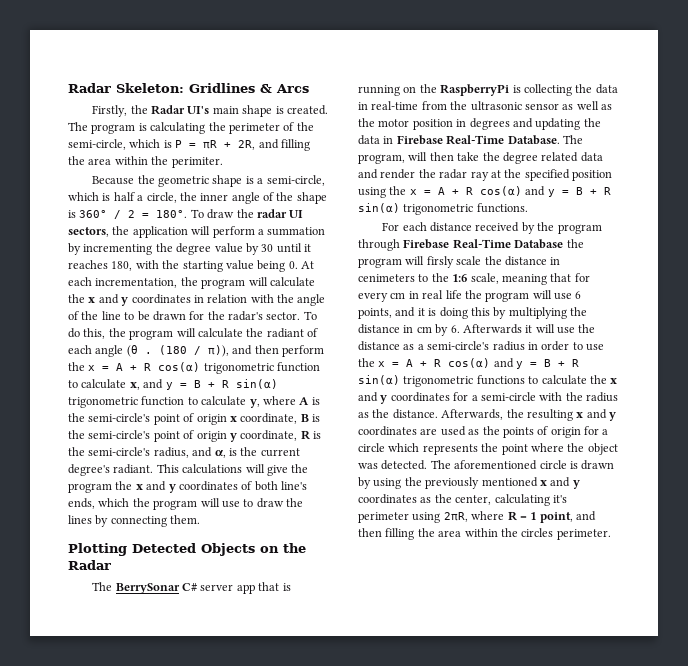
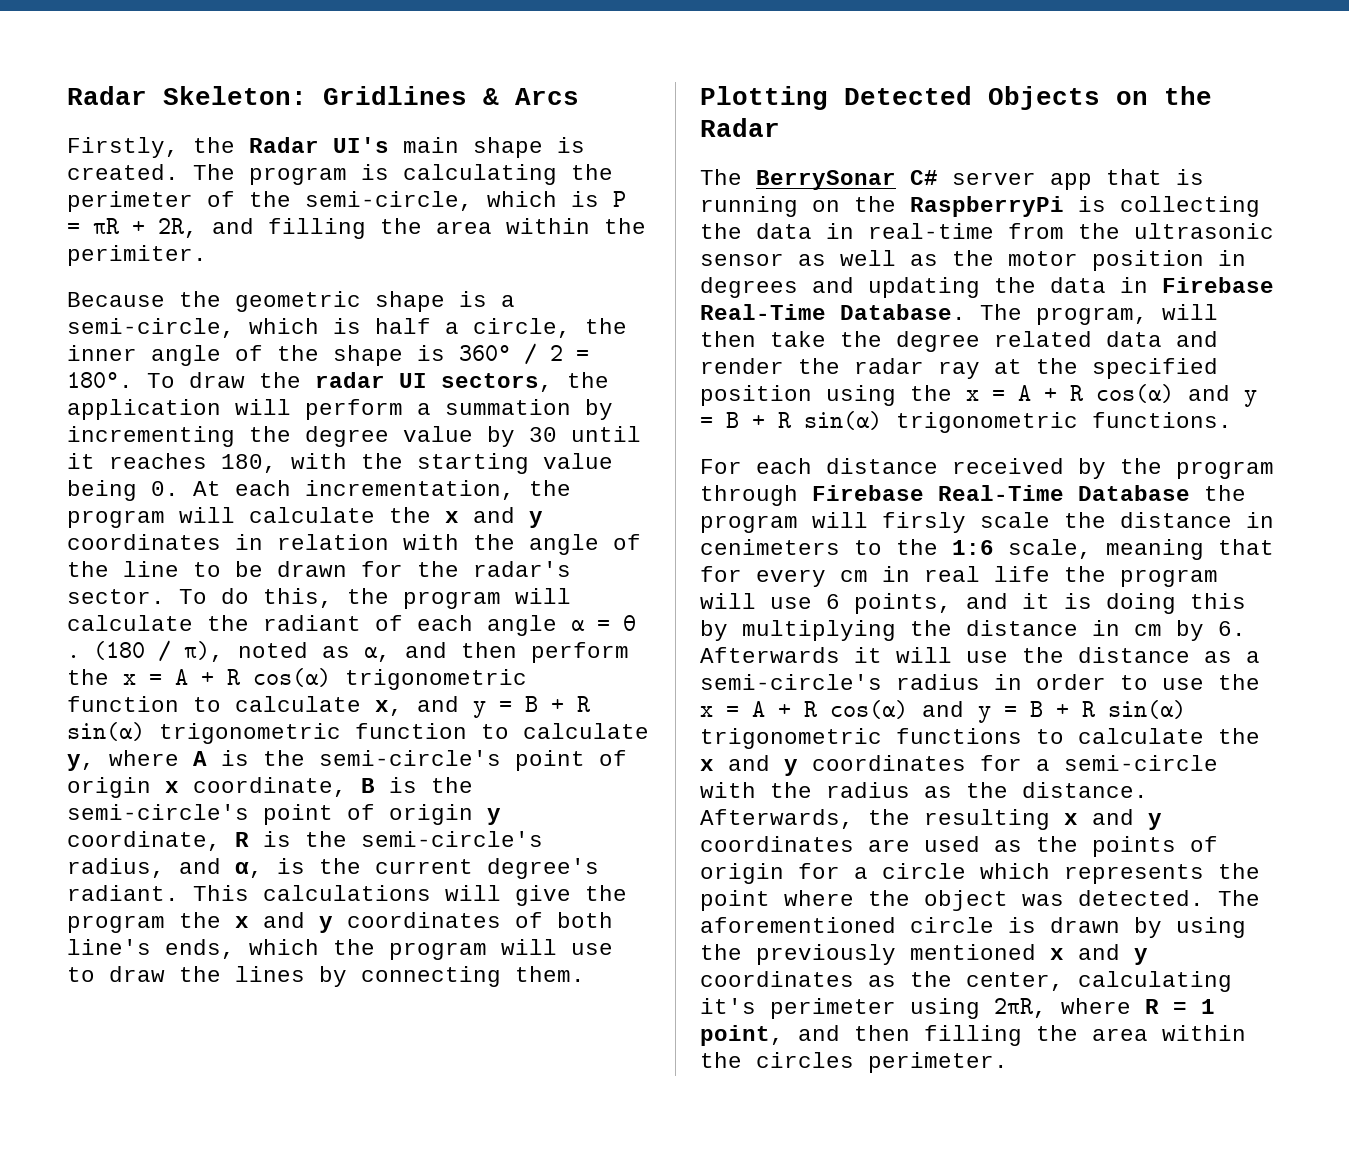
- To do this, the program will calculate the radiant of each angle (θ . (180 / π)), and then perform the x = A + R cos(α) trigonometric function to calculate x, and y = B + R sin(α) trigonometric function to calculate y, where A is the semi-circle's point of origin x coordinate, B is the semi-circle's point of origin y coordinate, R is the semi-circle's radius, and α, is the current degree's radiant.
+ To do this, the program will calculate the radiant of each angle α = θ . (180 / π), noted as α, and then perform the x = A + R cos(α) trigonometric function to calculate x, and y = B + R sin(α) trigonometric function to calculate y, where A is the semi-circle's point of origin x coordinate, B is the semi-circle's point of origin y coordinate, R is the semi-circle's radius, and α, is the current degree's radiant.

